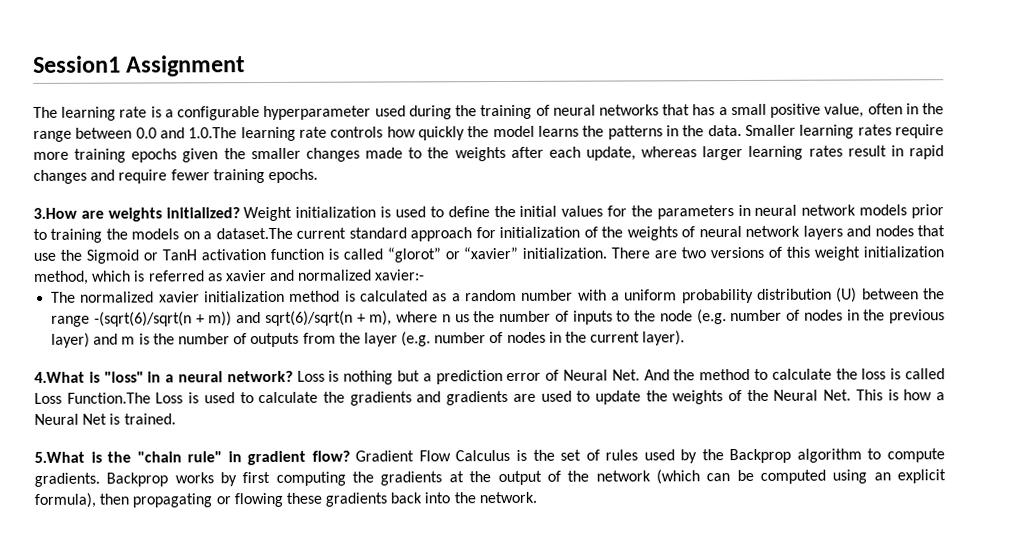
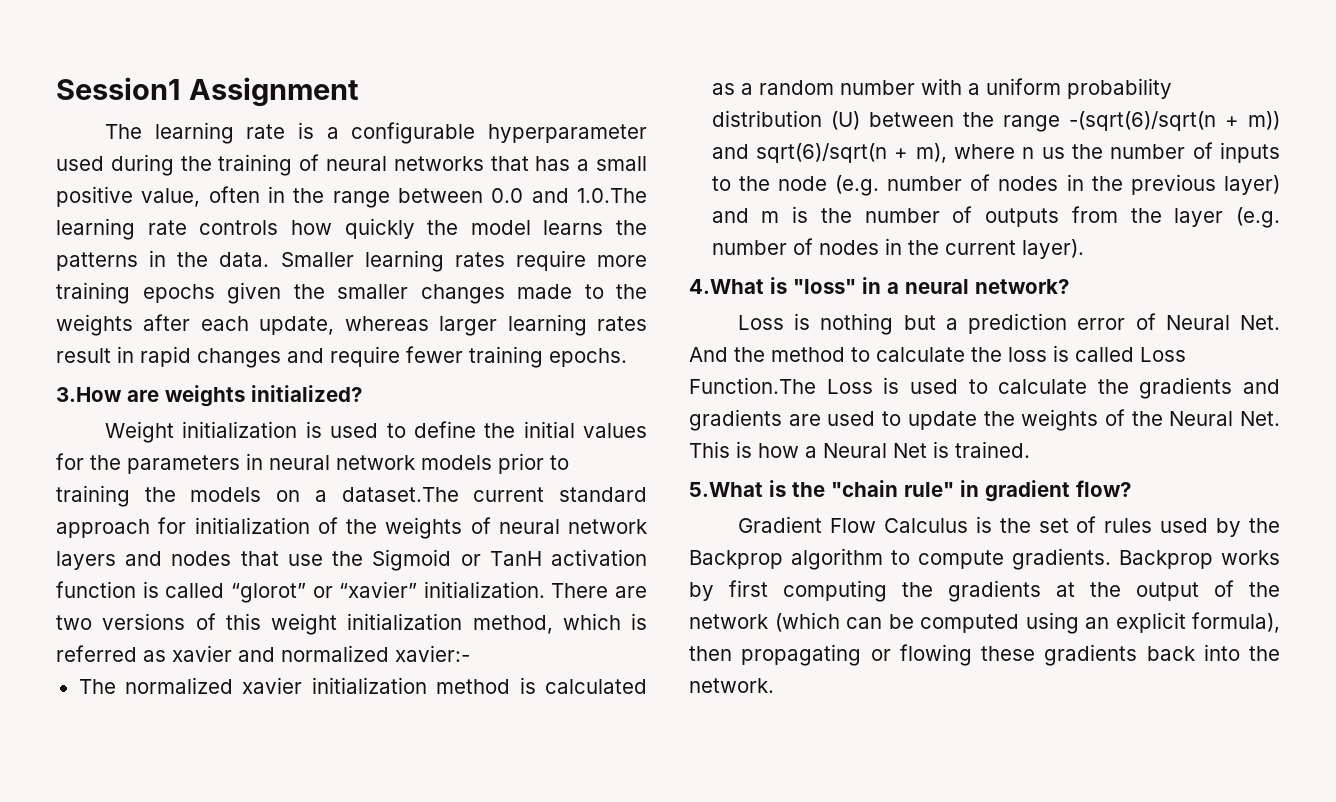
- 3.How are weights initialized? Weight initialization is used to define the initial values for the parameters in neural network models prior to training the models on a dataset.The current standard approach for initialization of the weights of neural network layers and nodes that use the Sigmoid or TanH activation function is called “glorot” or “xavier” initialization.
+ 3.How are weights initialized?
+ Weight initialization is used to define the initial values for the parameters in neural network models prior to training the models on a dataset.The current standard approach for initialization of the weights of neural network layers and nodes that use the Sigmoid or TanH activation function is called “glorot” or “xavier” initialization.
- 4.What is "loss" in a neural network? Loss is nothing but a prediction error of Neural Net. And the method to calculate the loss is called Loss Function.The Loss is used to calculate the gradients and gradients are used to update the weights of the Neural Net. This is how a Neural Net is trained.
+ 4.What is "loss" in a neural network?
+ Loss is nothing but a prediction error of Neural Net. And the method to calculate the loss is called Loss Function.The Loss is used to calculate the gradients and gradients are used to update the weights of the Neural Net. This is how a Neural Net is trained.
- 5.What is the "chain rule" in gradient flow? Gradient Flow Calculus is the set of rules used by the Backprop algorithm to compute gradients.
+ 5.What is the "chain rule" in gradient flow?
+ Gradient Flow Calculus is the set of rules used by the Backprop algorithm to compute gradients.

